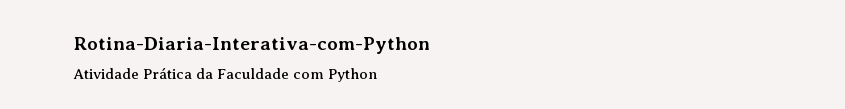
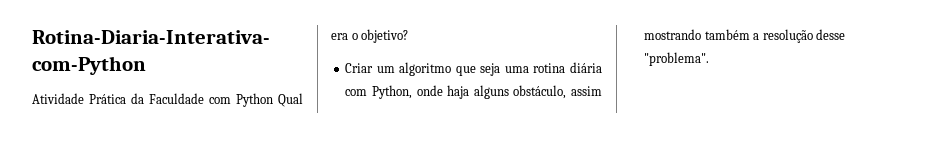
- Atividade Prática da Faculdade com Python
+ Atividade Prática da Faculdade com Python Qual era o objetivo?
+ Criar um algoritmo que seja uma rotina diária com Python, onde haja alguns obstáculo, assim mostrando também a resolução desse "problema".

